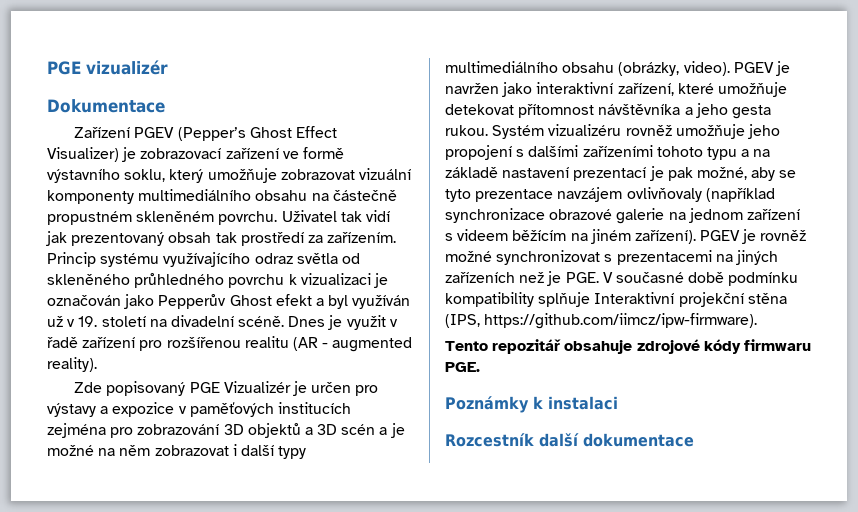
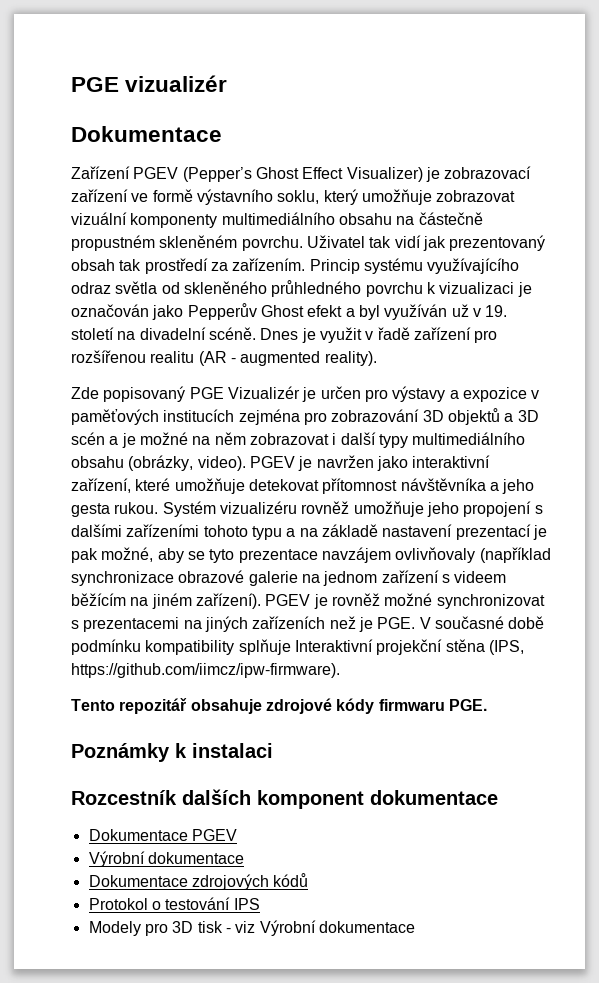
- Rozcestník další dokumentace
+ Rozcestník dalších komponent dokumentace
+ Dokumentace PGEV
+ Výrobní dokumentace
+ Dokumentace zdrojových kódů
+ Protokol o testování IPS
+ Modely pro 3D tisk - viz Výrobní dokumentace

